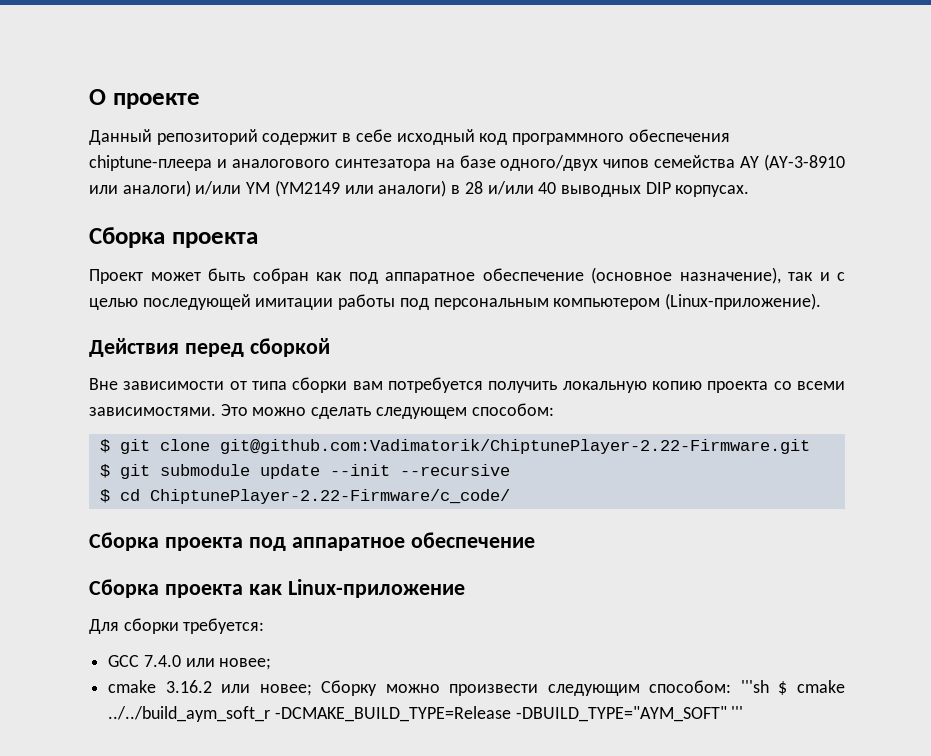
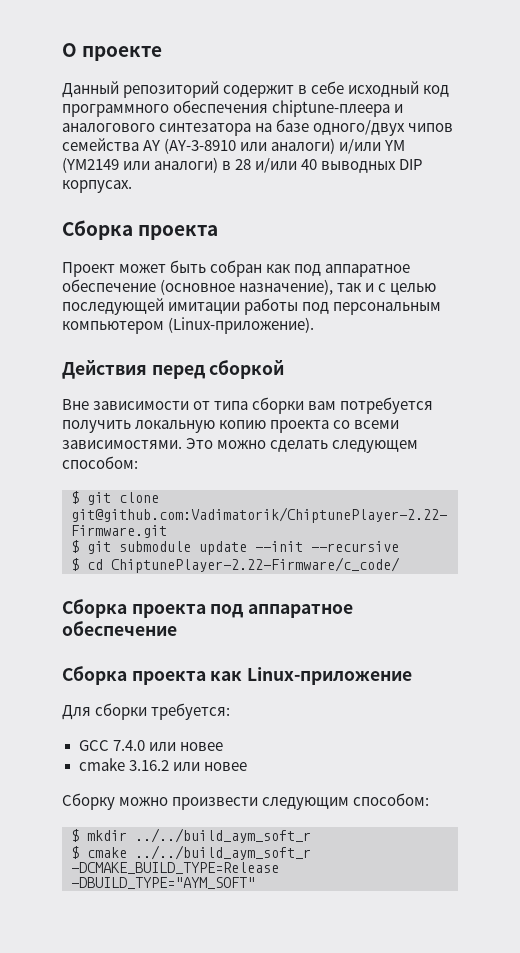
- GCC 7.4.0 или новее;
+ GCC 7.4.0 или новее
- cmake 3.16.2 или новее; Сборку можно произвести следующим способом: '''sh $ cmake ../../build_aym_soft_r -DCMAKE_BUILD_TYPE=Release -DBUILD_TYPE="AYM_SOFT" '''
+ cmake 3.16.2 или новее
+ Сборку можно произвести следующим способом:
+ $ mkdir ../../build_aym_soft_r
+ $ cmake ../../build_aym_soft_r -DCMAKE_BUILD_TYPE=Release -DBUILD_TYPE="AYM_SOFT"

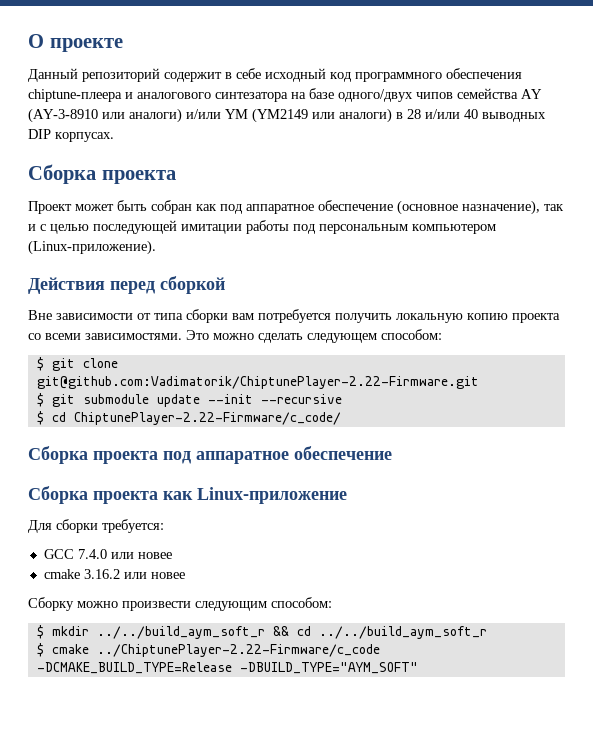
- $ mkdir ../../build_aym_soft_r
+ $ mkdir ../../build_aym_soft_r && cd ../../build_aym_soft_r
- $ cmake ../../build_aym_soft_r -DCMAKE_BUILD_TYPE=Release -DBUILD_TYPE="AYM_SOFT"
+ $ cmake ../ChiptunePlayer-2.22-Firmware/c_code -DCMAKE_BUILD_TYPE=Release -DBUILD_TYPE="AYM_SOFT"

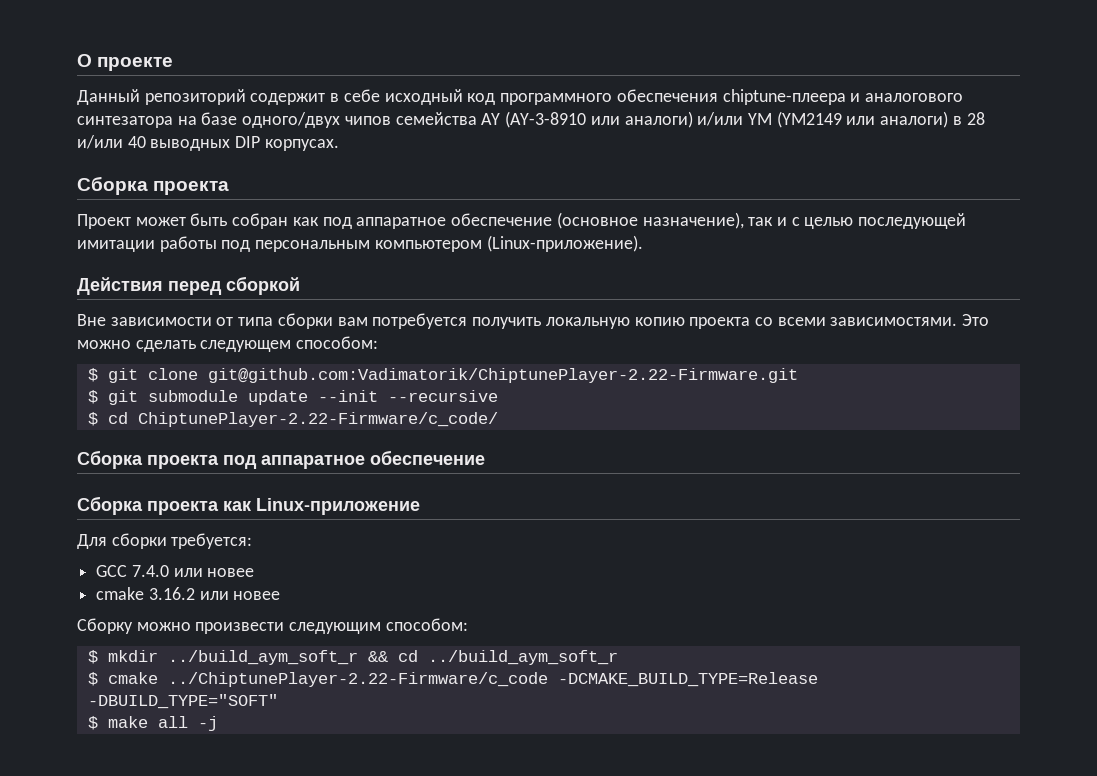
- $ mkdir ../../build_aym_soft_r && cd ../../build_aym_soft_r
+ $ mkdir ../build_aym_soft_r && cd ../build_aym_soft_r
- $ cmake ../ChiptunePlayer-2.22-Firmware/c_code -DCMAKE_BUILD_TYPE=Release -DBUILD_TYPE="AYM_SOFT"
+ $ cmake ../ChiptunePlayer-2.22-Firmware/c_code -DCMAKE_BUILD_TYPE=Release -DBUILD_TYPE="SOFT"
+ $ make all -j

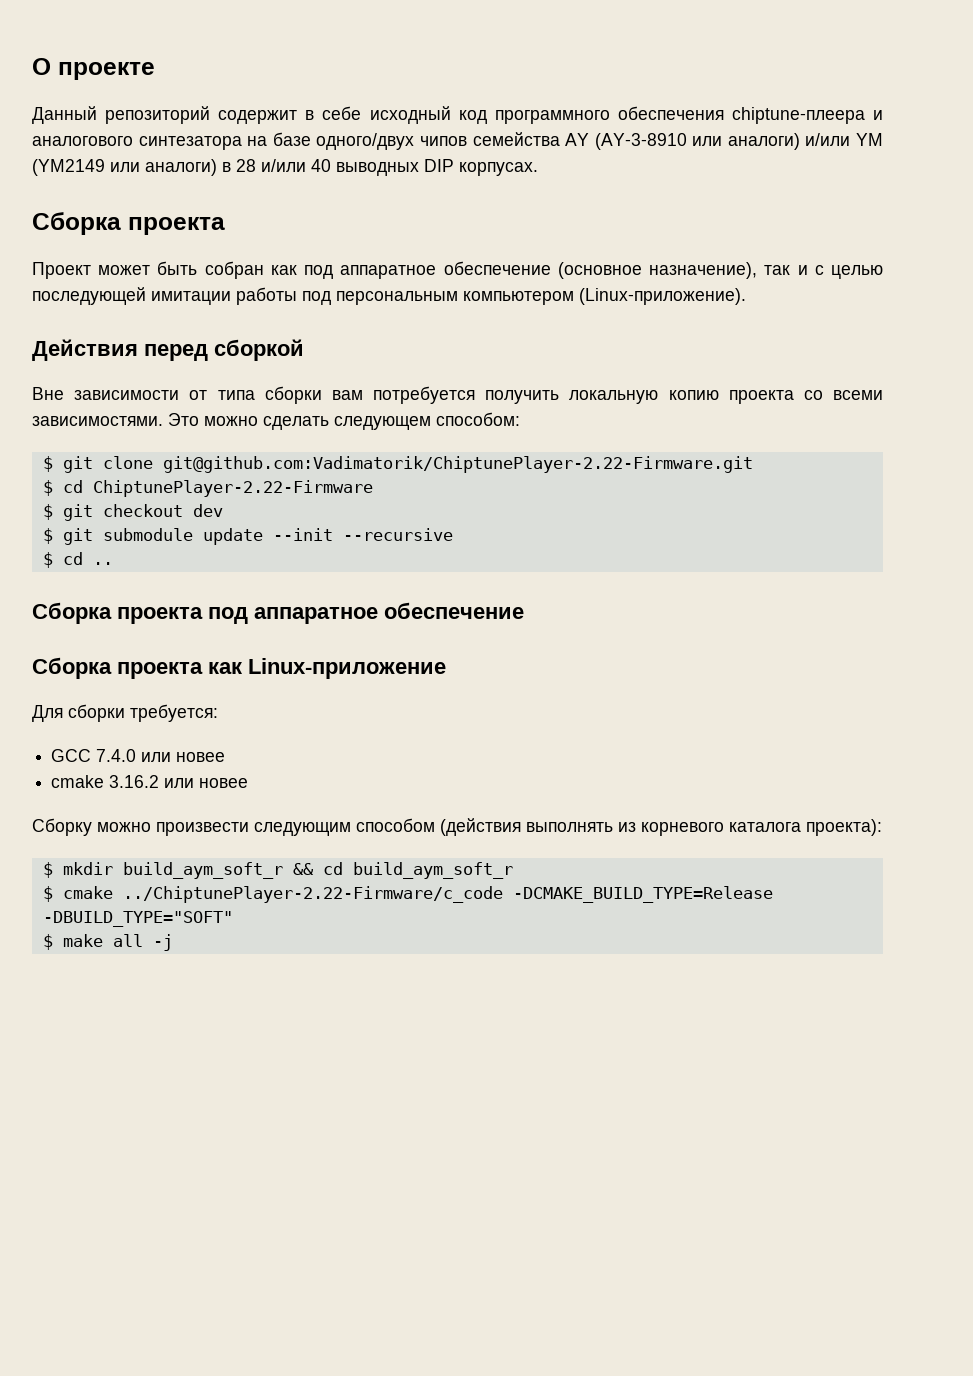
+ $ cd ChiptunePlayer-2.22-Firmware
+ $ git checkout dev
- $ cd ChiptunePlayer-2.22-Firmware/c_code/
+ $ cd ..
- Сборку можно произвести следующим способом:
+ Сборку можно произвести следующим способом (действия выполнять из корневого каталога проекта):
- $ mkdir ../build_aym_soft_r && cd ../build_aym_soft_r
+ $ mkdir build_aym_soft_r && cd build_aym_soft_r

